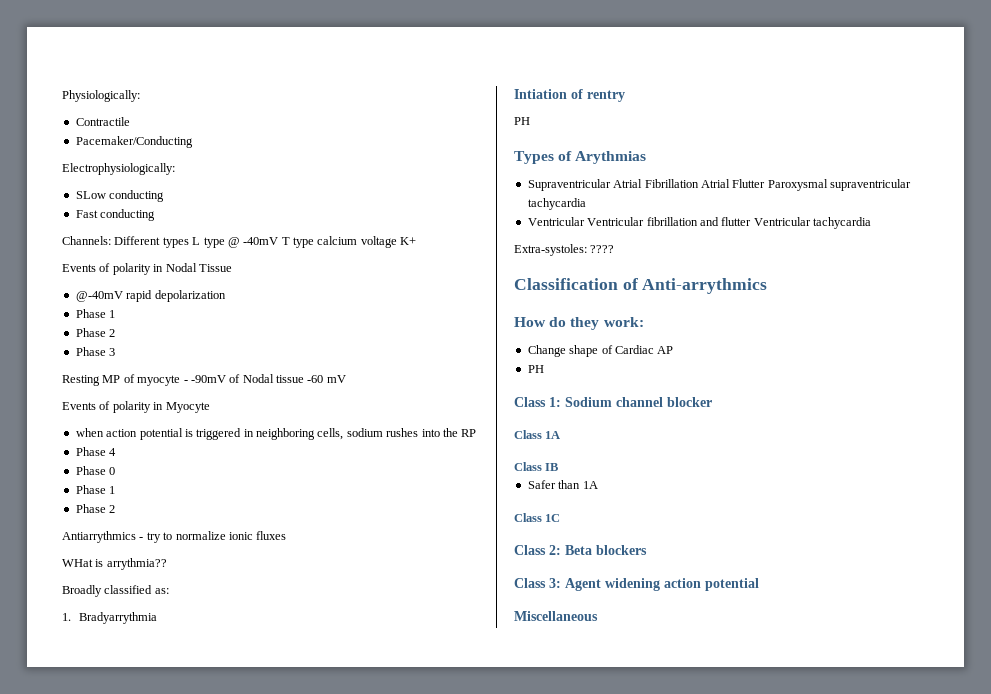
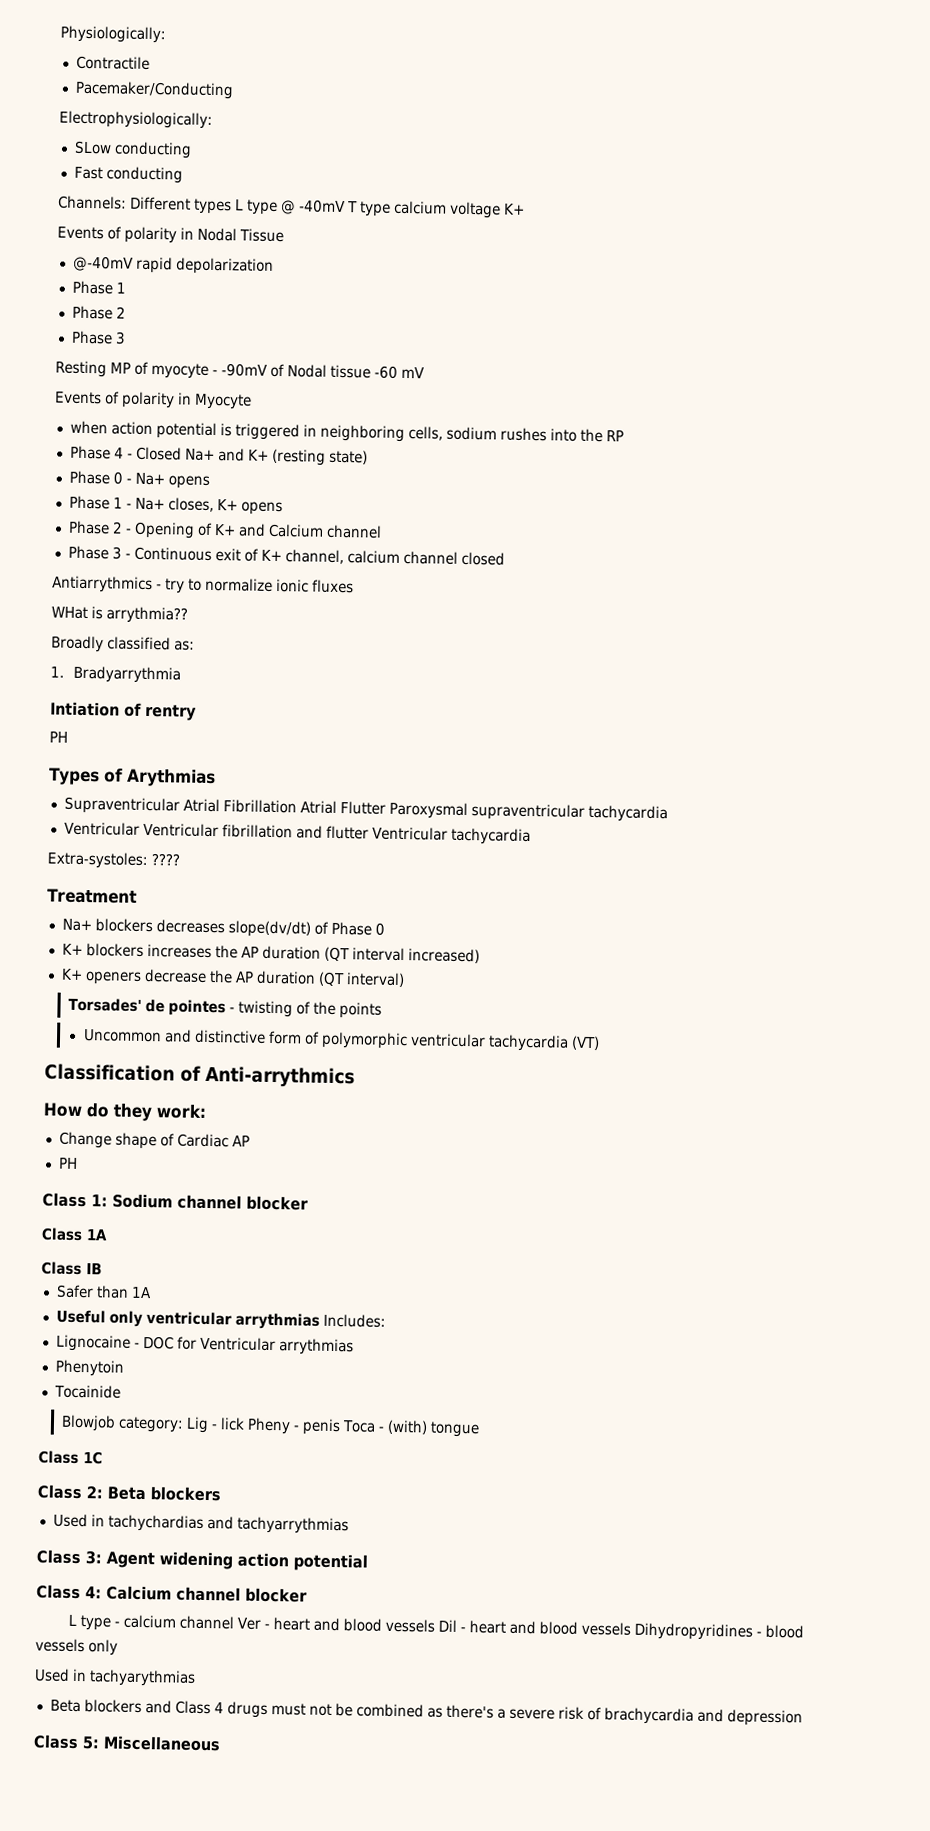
- Phase 4
- Phase 0
- Phase 1
- Phase 2
+ Phase 4 - Closed Na+ and K+ (resting state)
+ Phase 0 - Na+ opens
+ Phase 1 - Na+ closes, K+ opens
+ Phase 2 - Opening of K+ and Calcium channel
+ Phase 3 - Continuous exit of K+ channel, calcium channel closed
+ Treatment
+ Na+ blockers decreases slope(dv/dt) of Phase 0
+ K+ blockers increases the AP duration (QT interval increased)
+ K+ openers decrease the AP duration (QT interval)
+ Torsades' de pointes - twisting of the points
+ Uncommon and distinctive form of polymorphic ventricular tachycardia (VT)
+ Useful only ventricular arrythmias Includes:
+ Lignocaine - DOC for Ventricular arrythmias
+ Phenytoin
+ Tocainide
+ Blowjob category: Lig - lick Pheny - penis Toca - (with) tongue
+ Used in tachychardias and tachyarrythmias
- Miscellaneous
+ Class 4: Calcium channel blocker
+ L type - calcium channel Ver - heart and blood vessels Dil - heart and blood vessels Dihydropyridines - blood vessels only
+ Used in tachyarythmias
+ Beta blockers and Class 4 drugs must not be combined as there's a severe risk of brachycardia and depression
+ Class 5: Miscellaneous

